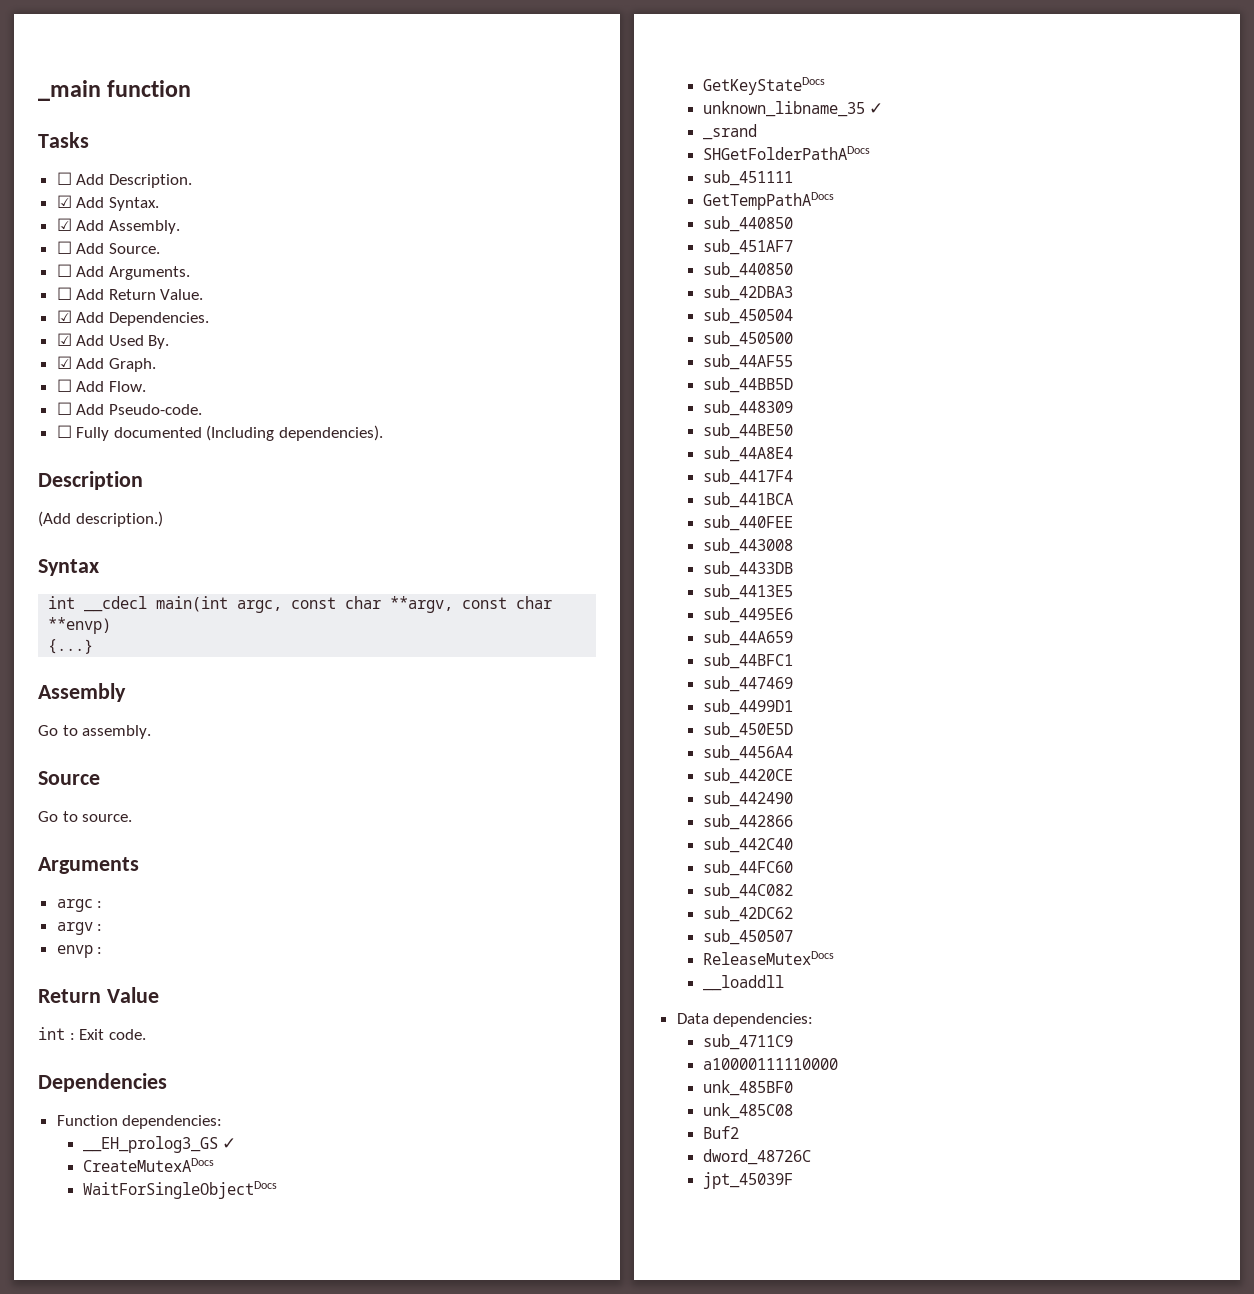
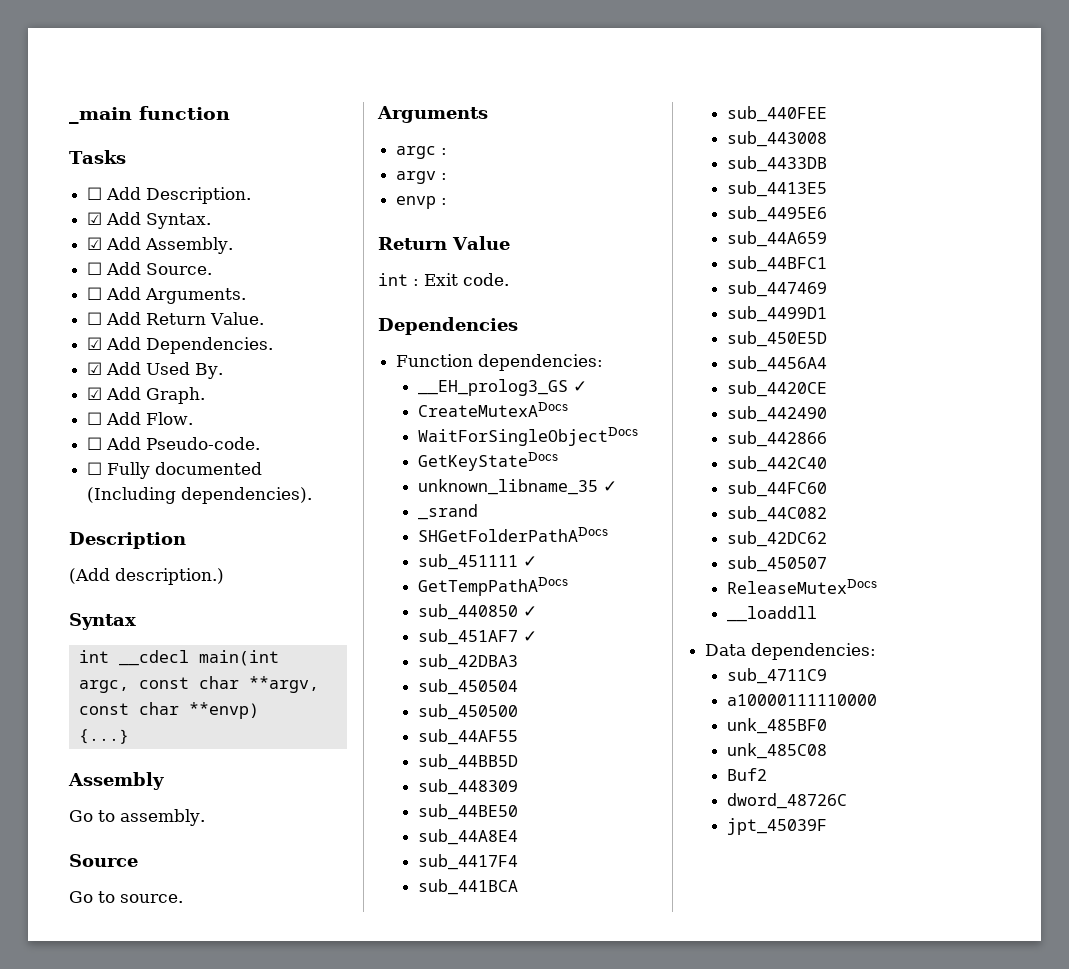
- sub_451111
+ sub_451111 ✓
  GetTempPathADocs
- sub_440850
+ sub_440850 ✓
- sub_451AF7
- sub_440850
+ sub_451AF7 ✓

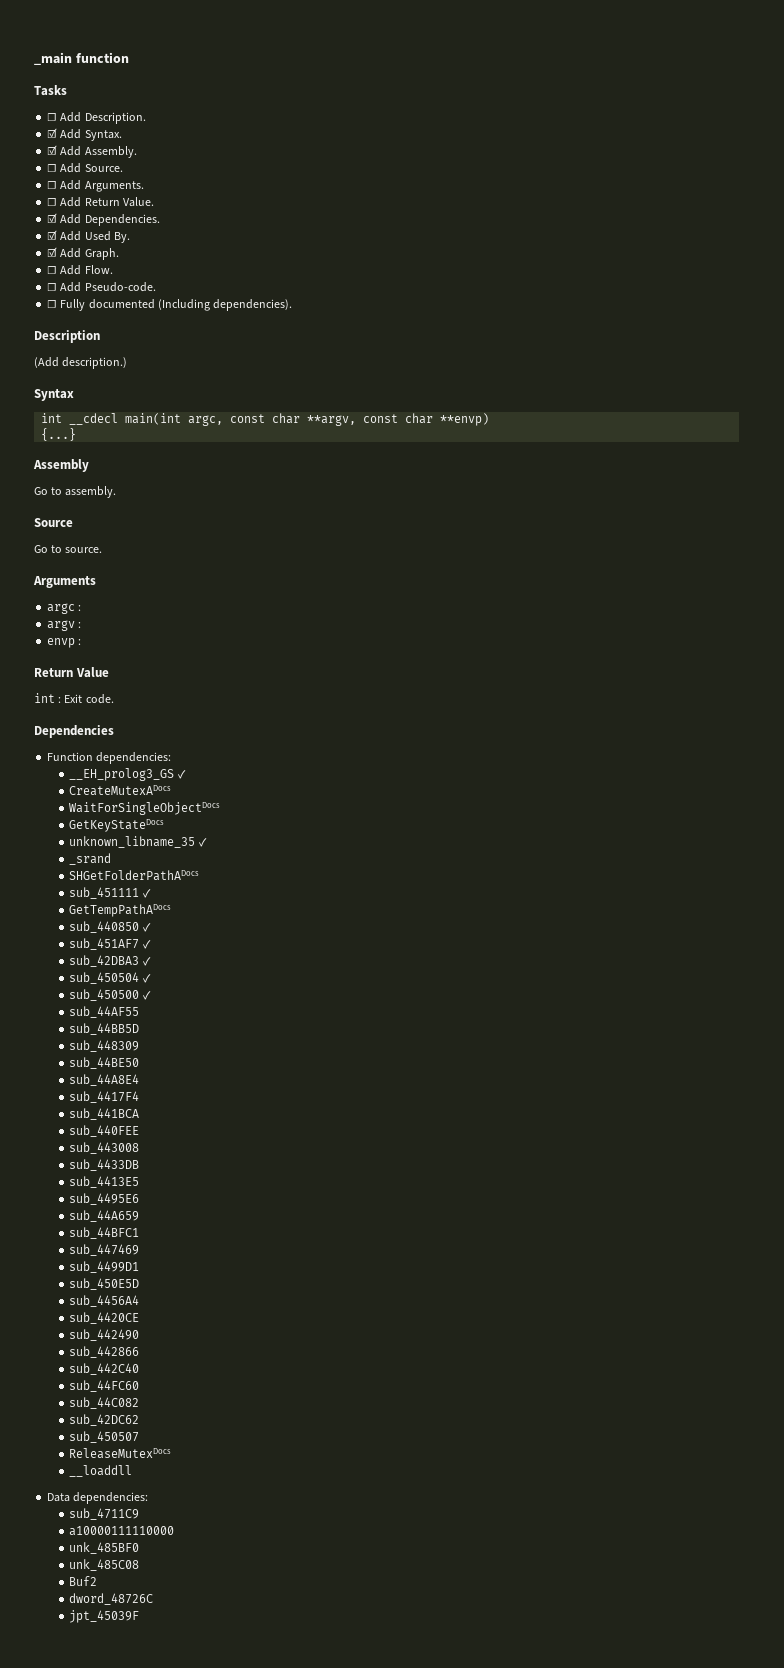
- sub_42DBA3
+ sub_42DBA3 ✓
- sub_450504
+ sub_450504 ✓
- sub_450500
+ sub_450500 ✓

